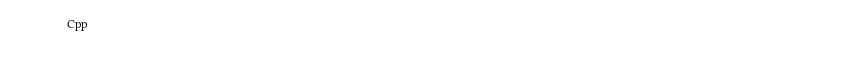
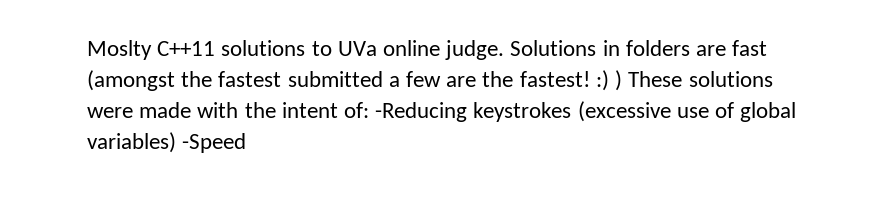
- Cpp
+ Moslty C++11 solutions to UVa online judge. Solutions in folders are fast (amongst the fastest submitted a few are the fastest! :) ) These solutions were made with the intent of: -Reducing keystrokes (excessive use of global variables) -Speed

